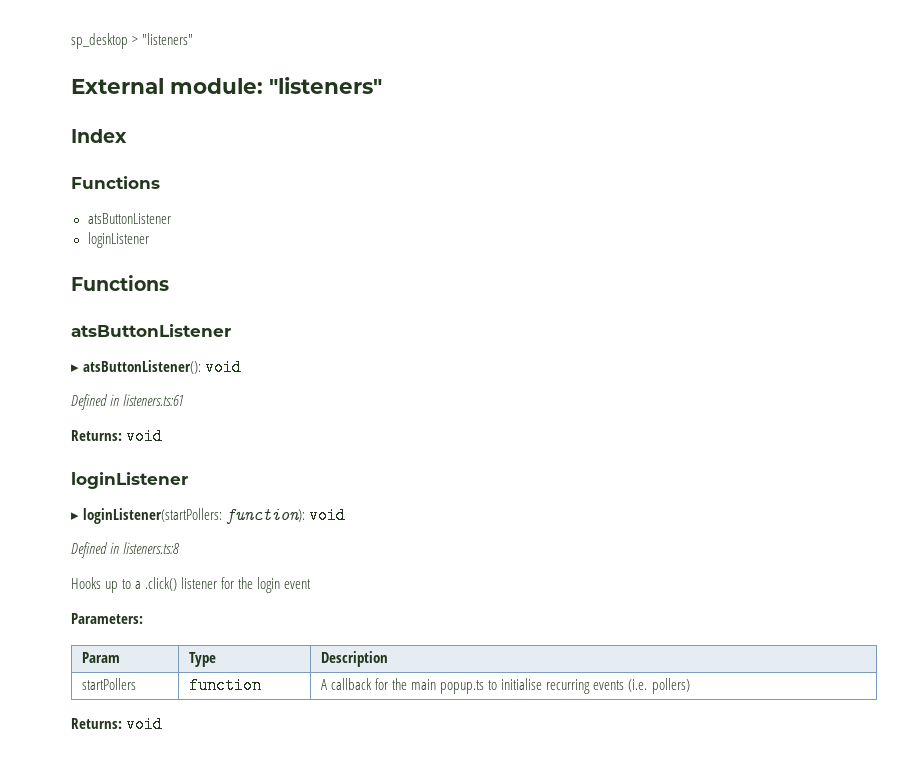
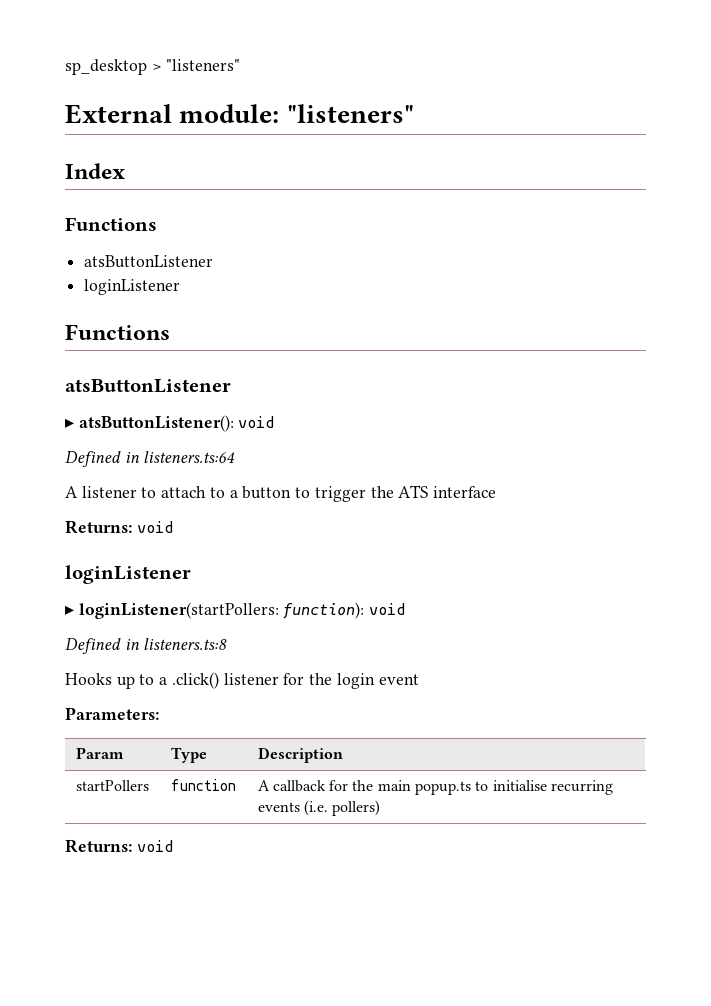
- Defined in listeners.ts:61
+ Defined in listeners.ts:64
+ A listener to attach to a button to trigger the ATS interface

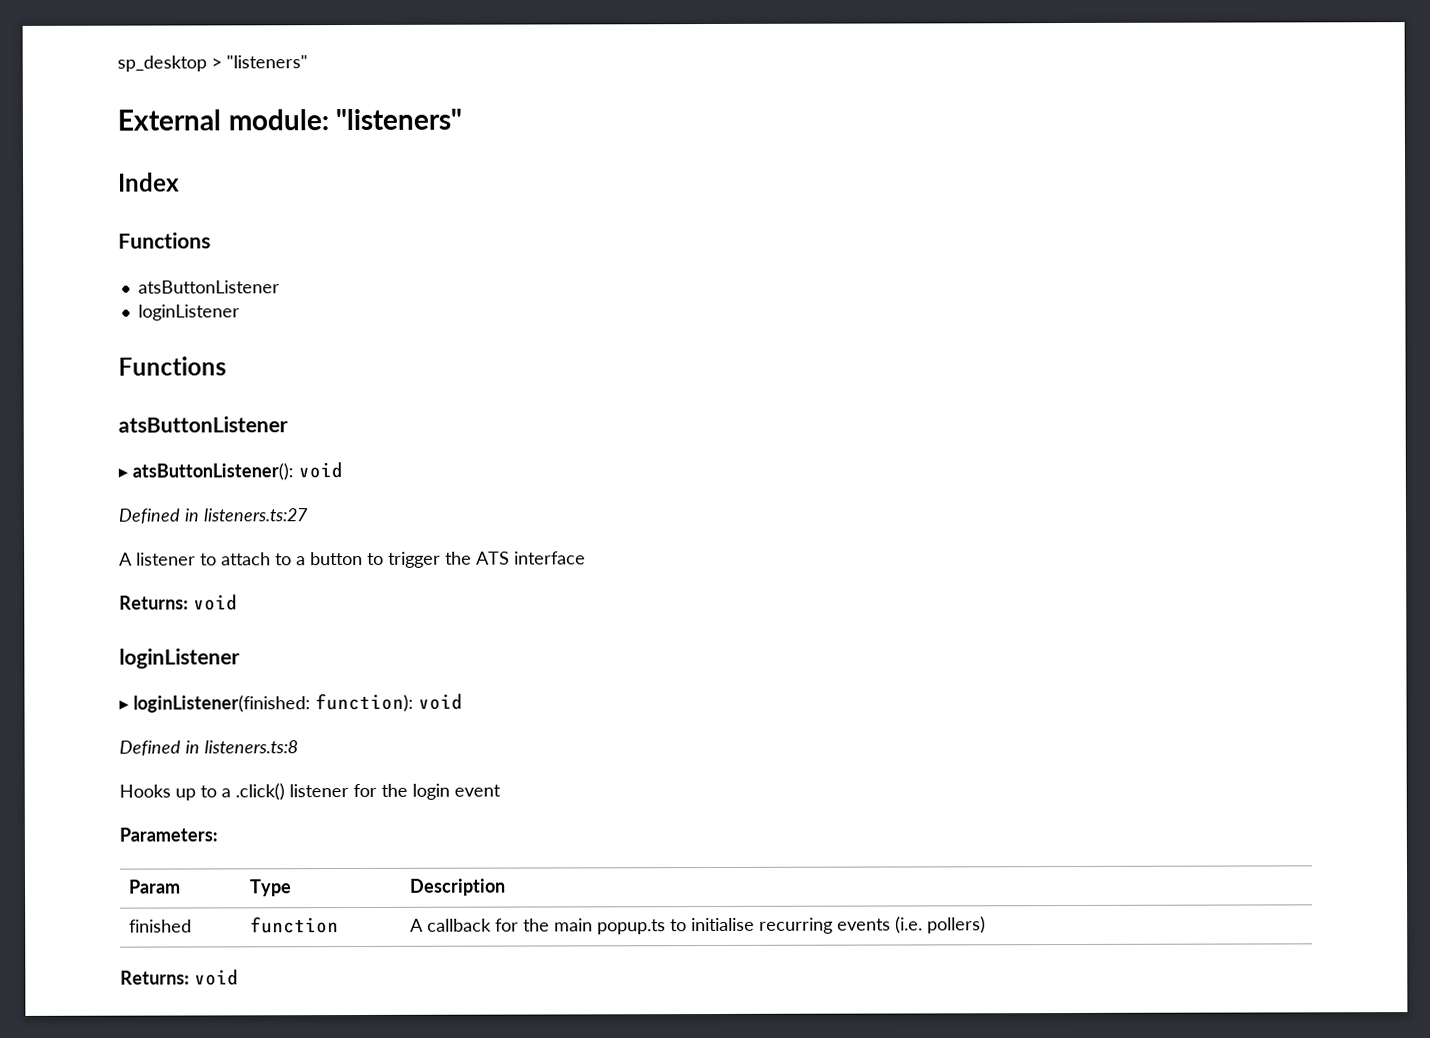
- Defined in listeners.ts:64
+ Defined in listeners.ts:27
- ▸ loginListener(startPollers: function): void
+ ▸ loginListener(finished: function): void
- startPollers | function | A callback for the main popup.ts to initialise recurring events (i.e. pollers)
+ finished | function | A callback for the main popup.ts to initialise recurring events (i.e. pollers)

